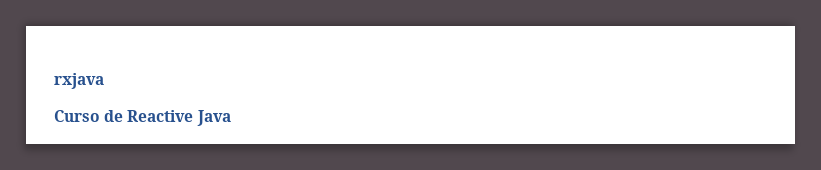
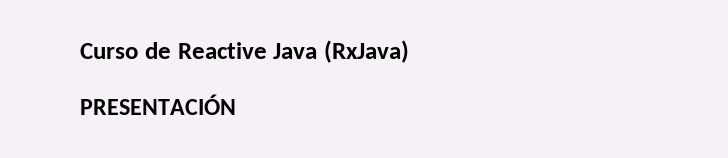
- rxjava
- Curso de Reactive Java
+ Curso de Reactive Java (RxJava)
+ PRESENTACIÓN

